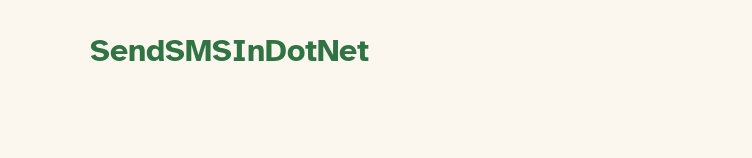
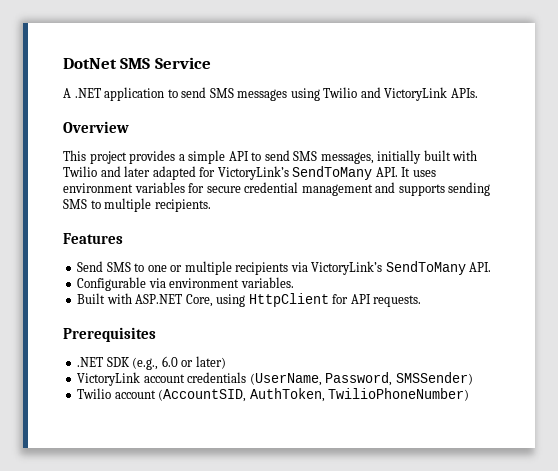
- SendSMSInDotNet
+ DotNet SMS Service
+ A .NET application to send SMS messages using Twilio and VictoryLink APIs.
+ Overview
+ This project provides a simple API to send SMS messages, initially built with Twilio and later adapted for VictoryLink’s SendToMany API. It uses environment variables for secure credential management and supports sending SMS to multiple recipients.
+ Features
+ Send SMS to one or multiple recipients via VictoryLink’s SendToMany API.
+ Configurable via environment variables.
+ Built with ASP.NET Core, using HttpClient for API requests.
+ Prerequisites
+ .NET SDK (e.g., 6.0 or later)
+ VictoryLink account credentials (UserName, Password, SMSSender)
+ Twilio account (AccountSID, AuthToken, TwilioPhoneNumber)

